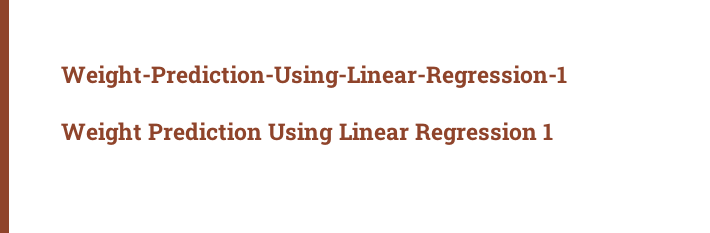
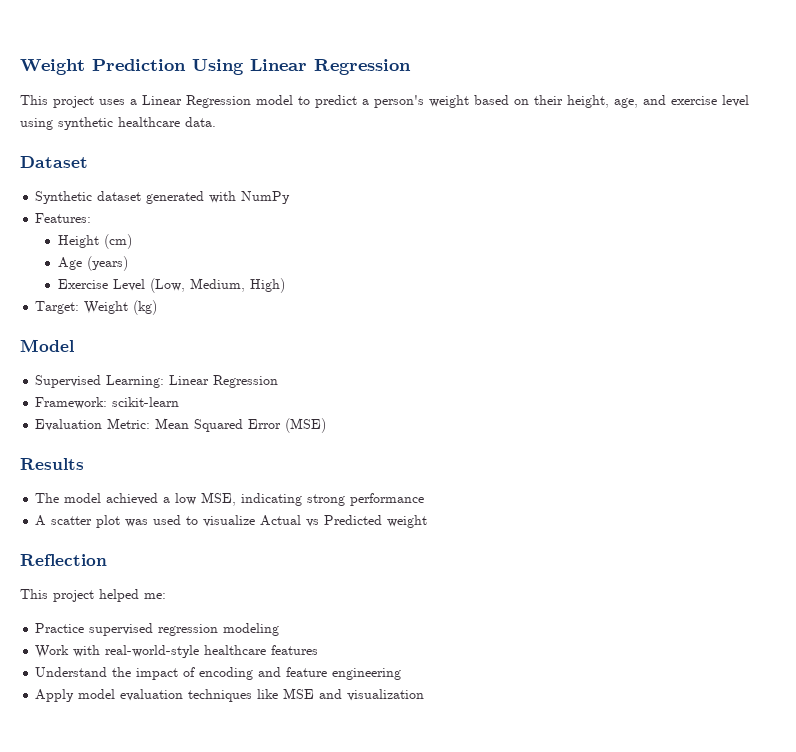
- Weight-Prediction-Using-Linear-Regression-1
- Weight Prediction Using Linear Regression 1
+ Weight Prediction Using Linear Regression
+ This project uses a Linear Regression model to predict a person's weight based on their height, age, and exercise level using synthetic healthcare data.
+ Dataset
+ Synthetic dataset generated with NumPy
+ Features:
+ Height (cm)
+ Age (years)
+ Exercise Level (Low, Medium, High)
+ Target: Weight (kg)
+ Model
+ Supervised Learning: Linear Regression
+ Framework: scikit-learn
+ Evaluation Metric: Mean Squared Error (MSE)
+ Results
+ The model achieved a low MSE, indicating strong performance
+ A scatter plot was used to visualize Actual vs Predicted weight
+ Reflection
+ This project helped me:
+ Practice supervised regression modeling
+ Work with real-world-style healthcare features
+ Understand the impact of encoding and feature engineering
+ Apply model evaluation techniques like MSE and visualization

